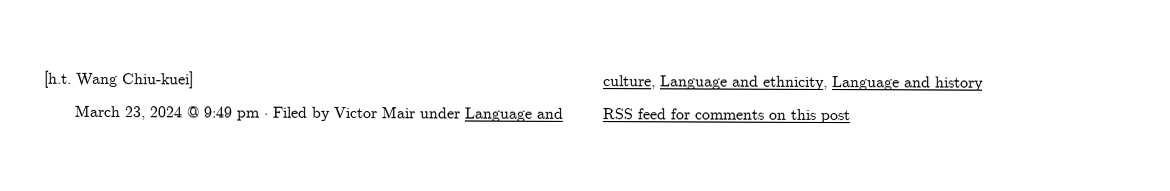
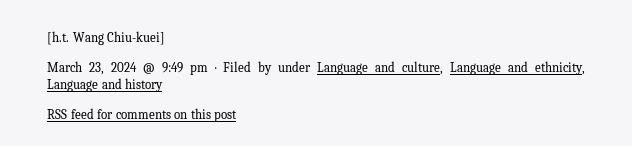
- March 23, 2024 @ 9:49 pm · Filed by Victor Mair under Language and culture, Language and ethnicity, Language and history
+ March 23, 2024 @ 9:49 pm · Filed by under Language and culture, Language and ethnicity, Language and history

